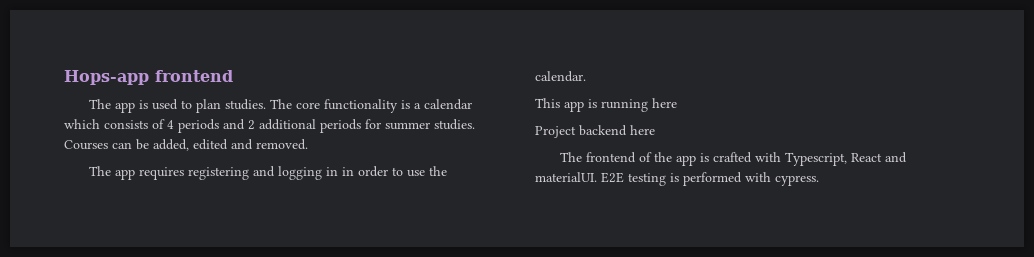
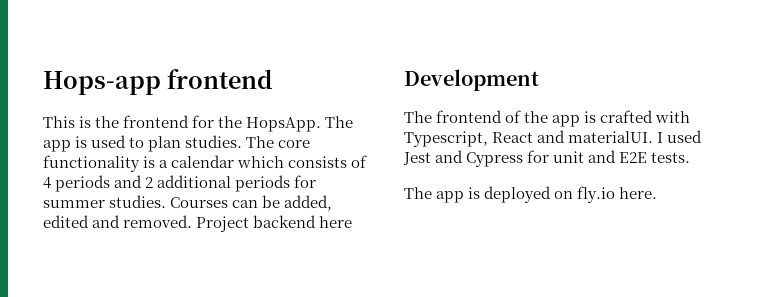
+ This is the frontend for the HopsApp.
- Courses can be added, edited and removed.
- The app requires registering and logging in in order to use the calendar.
- This app is running here
- Project backend here
+ Courses can be added, edited and removed. Project backend here
+ Development
- E2E testing is performed with cypress.
+ I used Jest and Cypress for unit and E2E tests.
+ The app is deployed on fly.io here.

